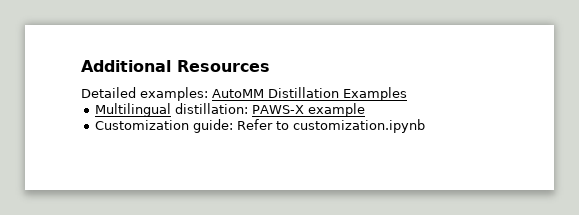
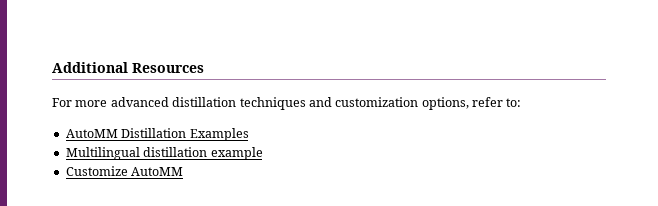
- Detailed examples: AutoMM Distillation Examples
+ For more advanced distillation techniques and customization options, refer to:
+ AutoMM Distillation Examples
- Multilingual distillation: PAWS-X example
+ Multilingual distillation example
- Customization guide: Refer to customization.ipynb
+ Customize AutoMM

